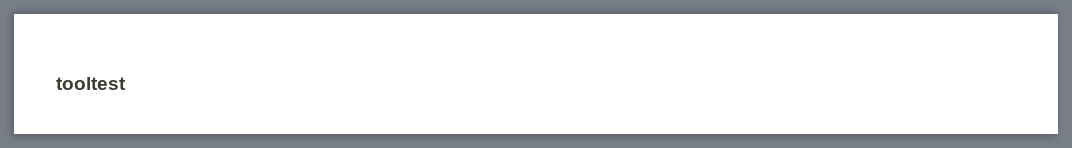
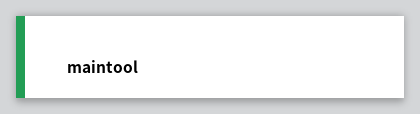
- tooltest
+ maintool

